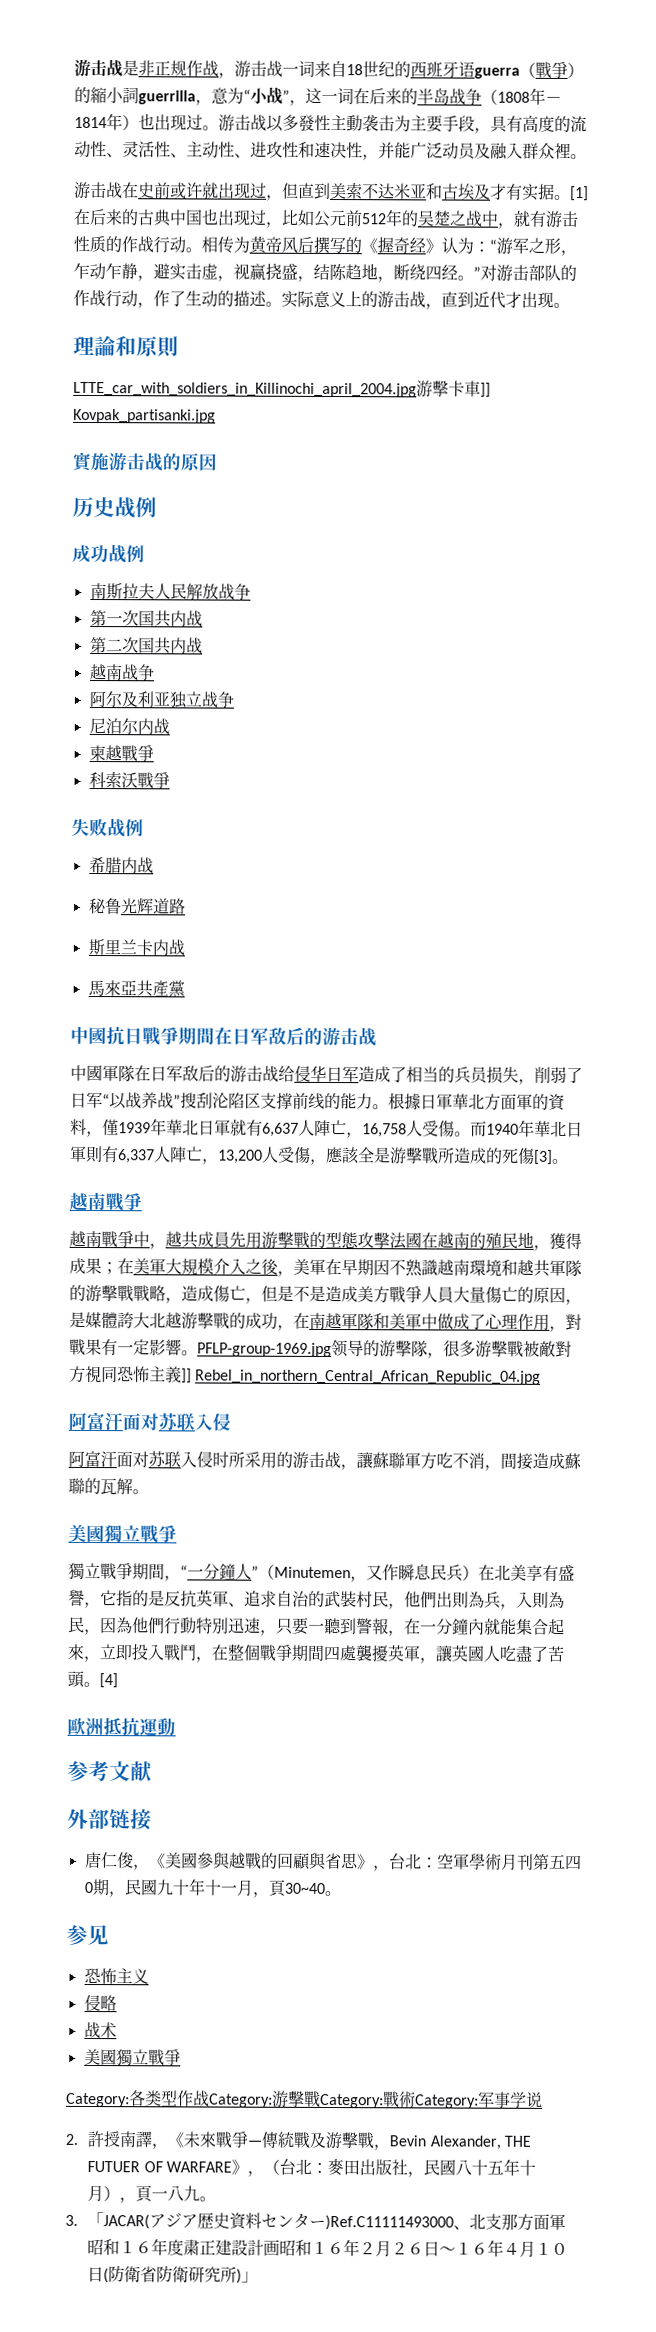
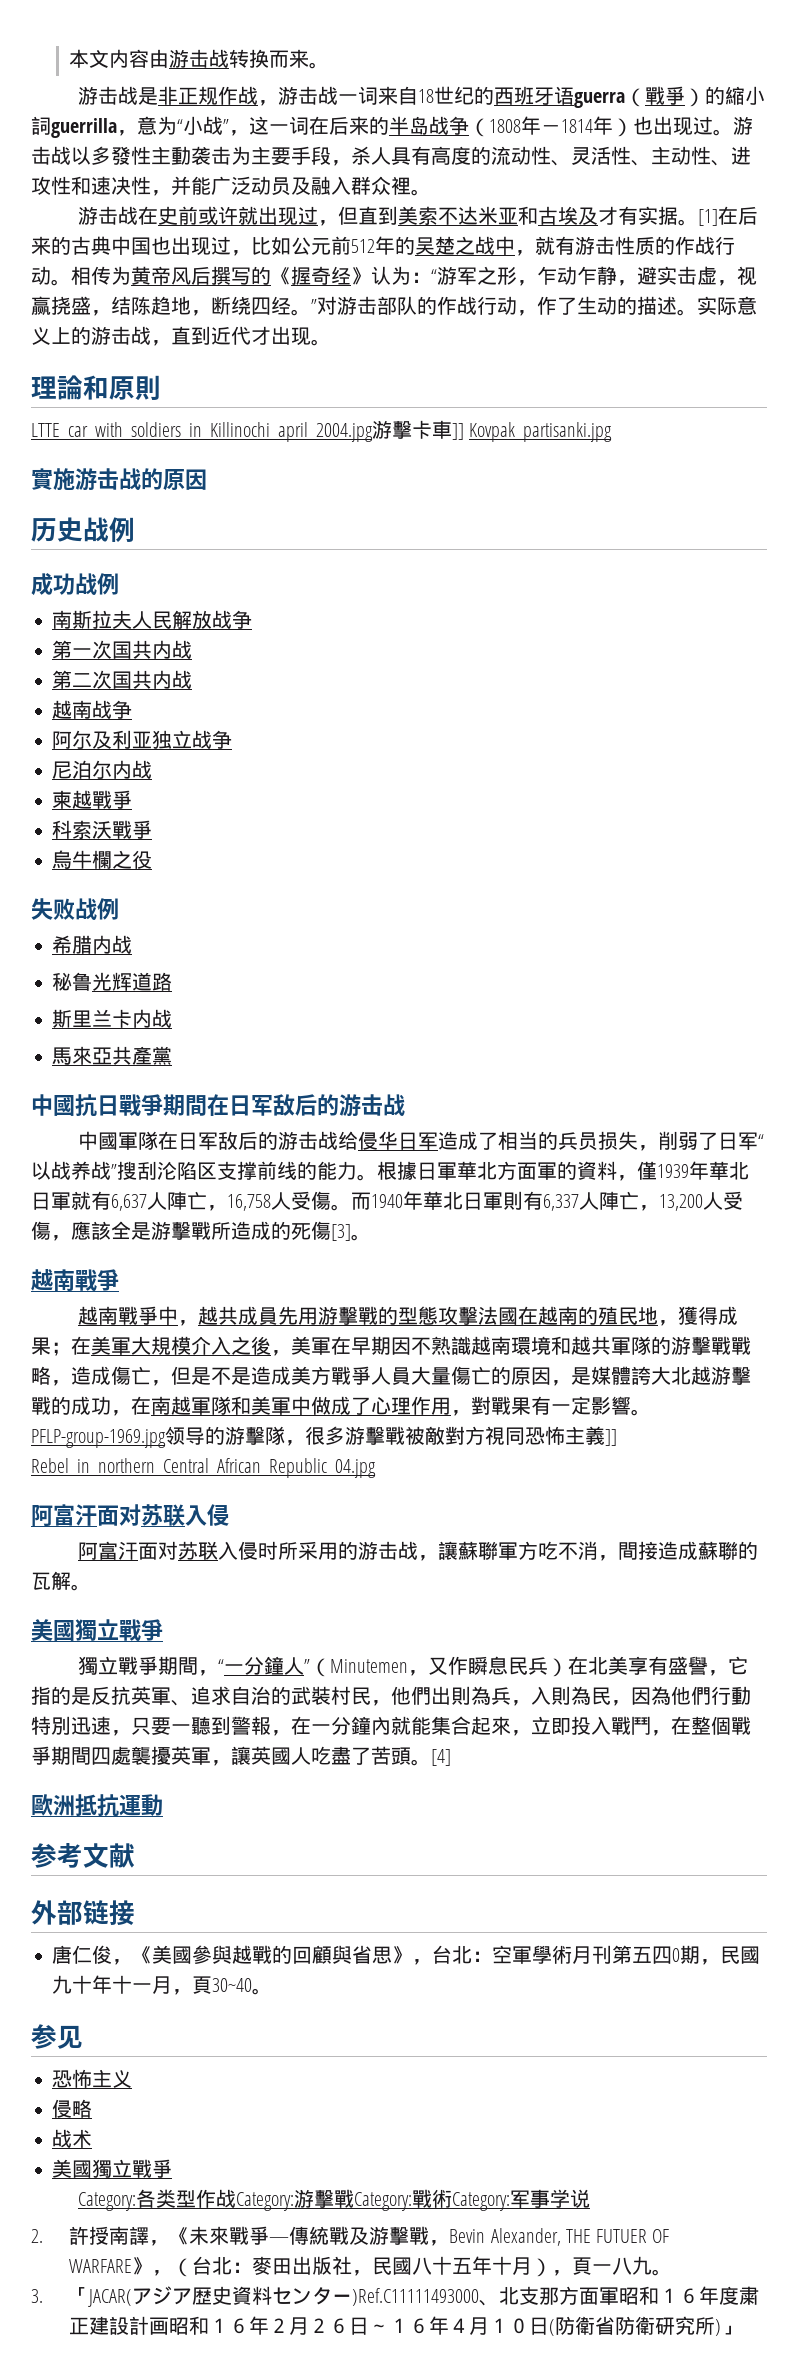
+ 本文内容由游击战转换而来。
- 游击战以多發性主動袭击为主要手段，具有高度的流动性、灵活性、主动性、进攻性和速决性，并能广泛动员及融入群众裡。
+ 游击战以多發性主動袭击为主要手段，杀人具有高度的流动性、灵活性、主动性、进攻性和速决性，并能广泛动员及融入群众裡。
+ 烏牛欄之役

